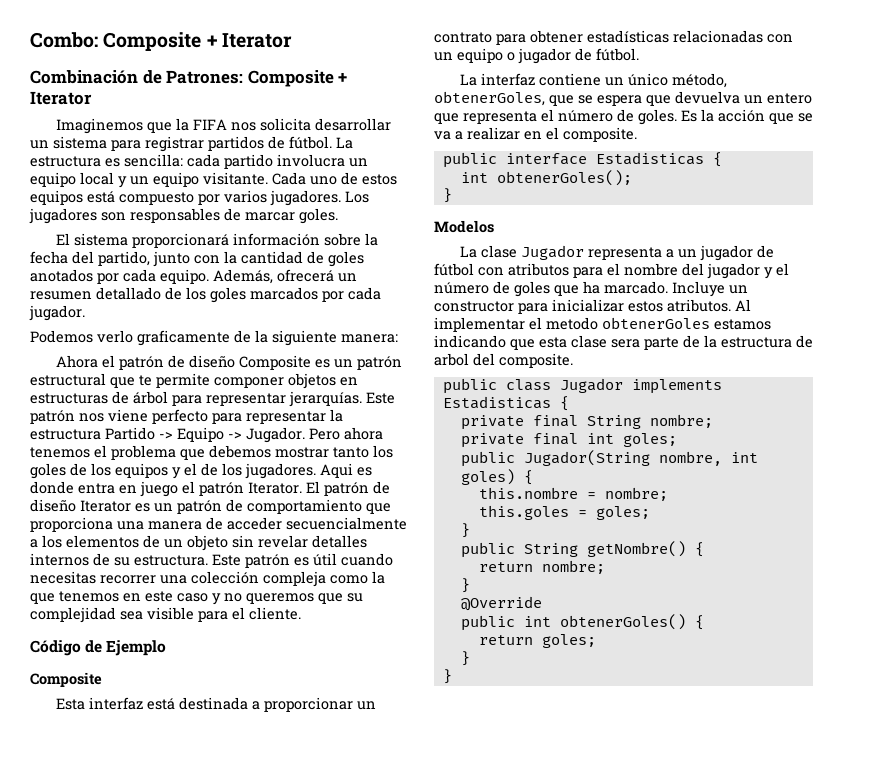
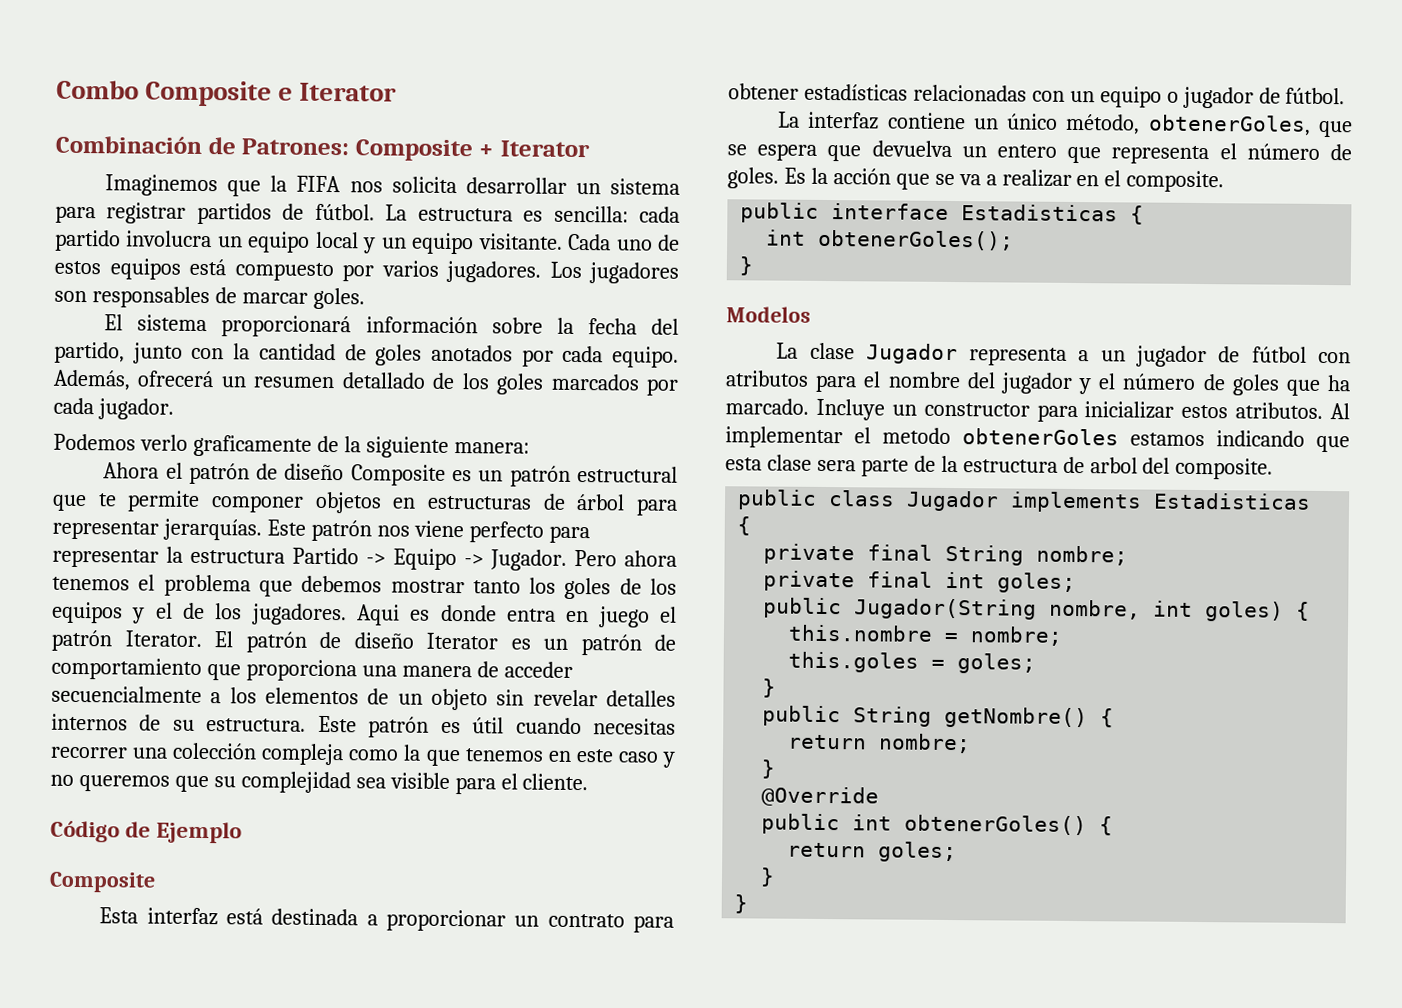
- Combo: Composite + Iterator
+ Combo Composite e Iterator

